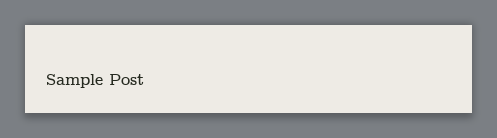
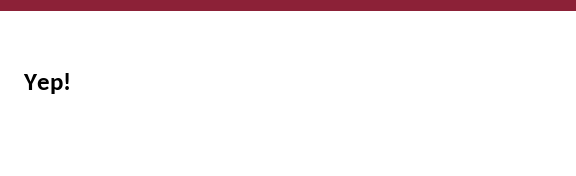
- Sample Post
+ Yep!

